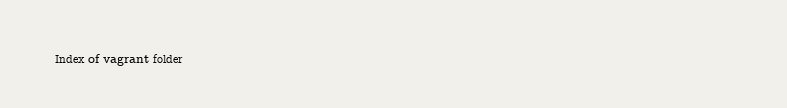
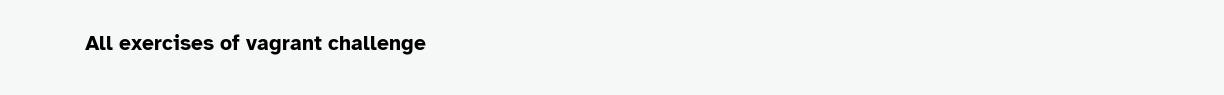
- Index of vagrant folder
+ All exercises of vagrant challenge

